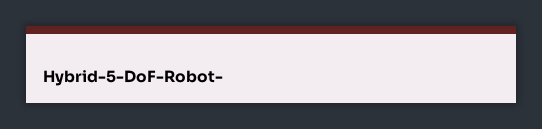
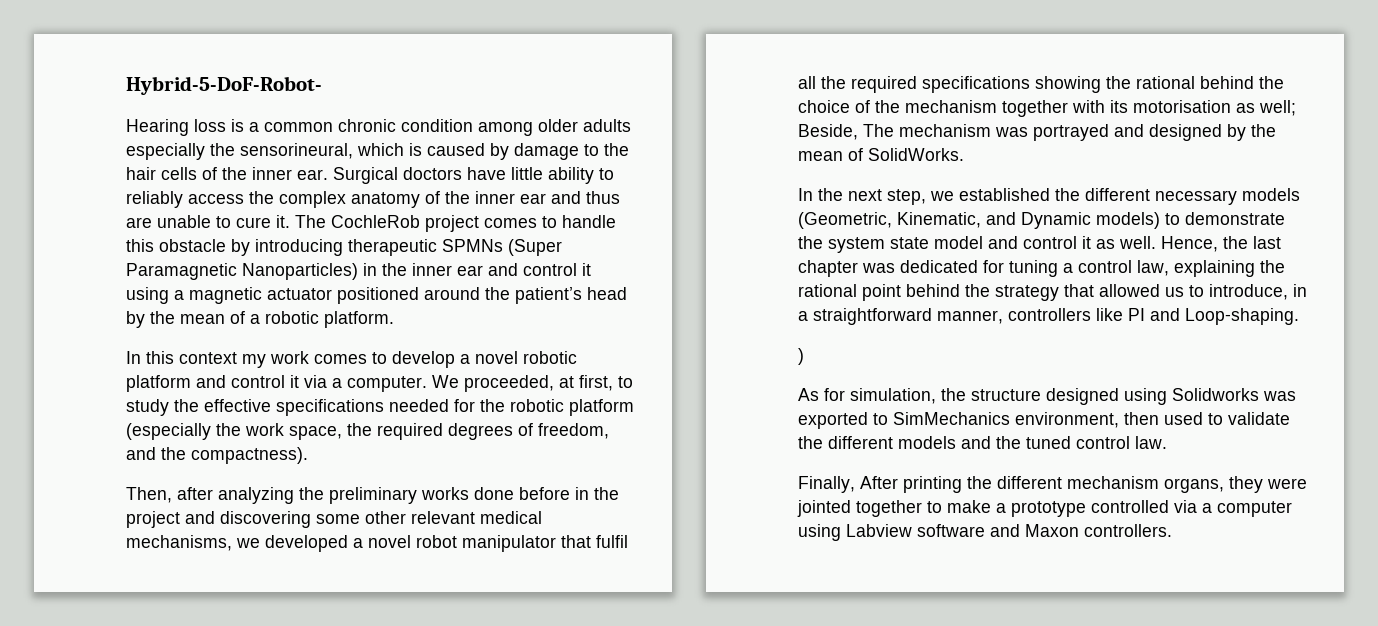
+ Hearing loss is a common chronic condition among older adults especially the sensorineural, which is caused by damage to the hair cells of the inner ear. Surgical doctors have little ability to reliably access the complex anatomy of the inner ear and thus are unable to cure it. The CochleRob project comes to handle this obstacle by introducing therapeutic SPMNs (Super Paramagnetic Nanoparticles) in the inner ear and control it using a magnetic actuator positioned around the patient’s head by the mean of a robotic platform.
+ In this context my work comes to develop a novel robotic platform and control it via a computer. We proceeded, at first, to study the effective specifications needed for the robotic platform (especially the work space, the required degrees of freedom, and the compactness).
+ Then, after analyzing the preliminary works done before in the project and discovering some other relevant medical mechanisms, we developed a novel robot manipulator that fulfil all the required specifications showing the rational behind the choice of the mechanism together with its motorisation as well; Beside, The mechanism was portrayed and designed by the mean of SolidWorks.
+ In the next step, we established the different necessary models (Geometric, Kinematic, and Dynamic models) to demonstrate the system state model and control it as well. Hence, the last chapter was dedicated for tuning a control law, explaining the rational point behind the strategy that allowed us to introduce, in a straightforward manner, controllers like PI and Loop-shaping.
+ )
+ As for simulation, the structure designed using Solidworks was exported to SimMechanics environment, then used to validate the different models and the tuned control law.
+ Finally, After printing the different mechanism organs, they were jointed together to make a prototype controlled via a computer using Labview software and Maxon controllers.

